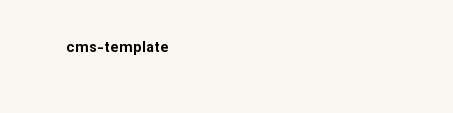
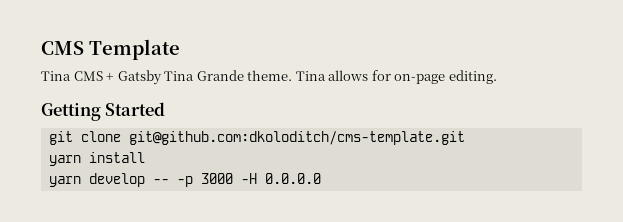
- cms-template
+ CMS Template
+ Tina CMS + Gatsby Tina Grande theme. Tina allows for on-page editing.
+ Getting Started
+ git clone git@github.com:dkoloditch/cms-template.git
+ yarn install
+ yarn develop -- -p 3000 -H 0.0.0.0

